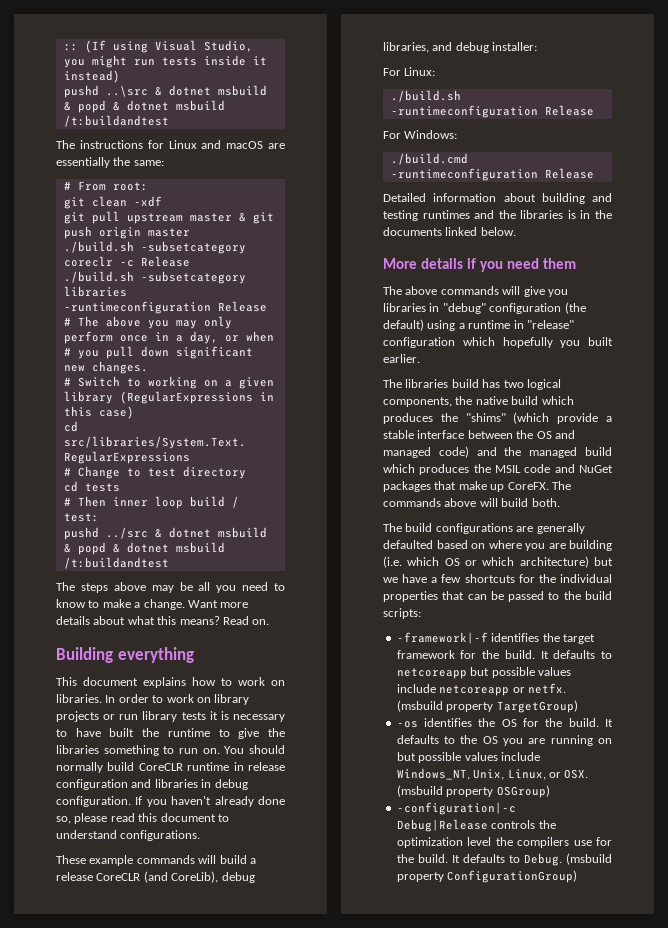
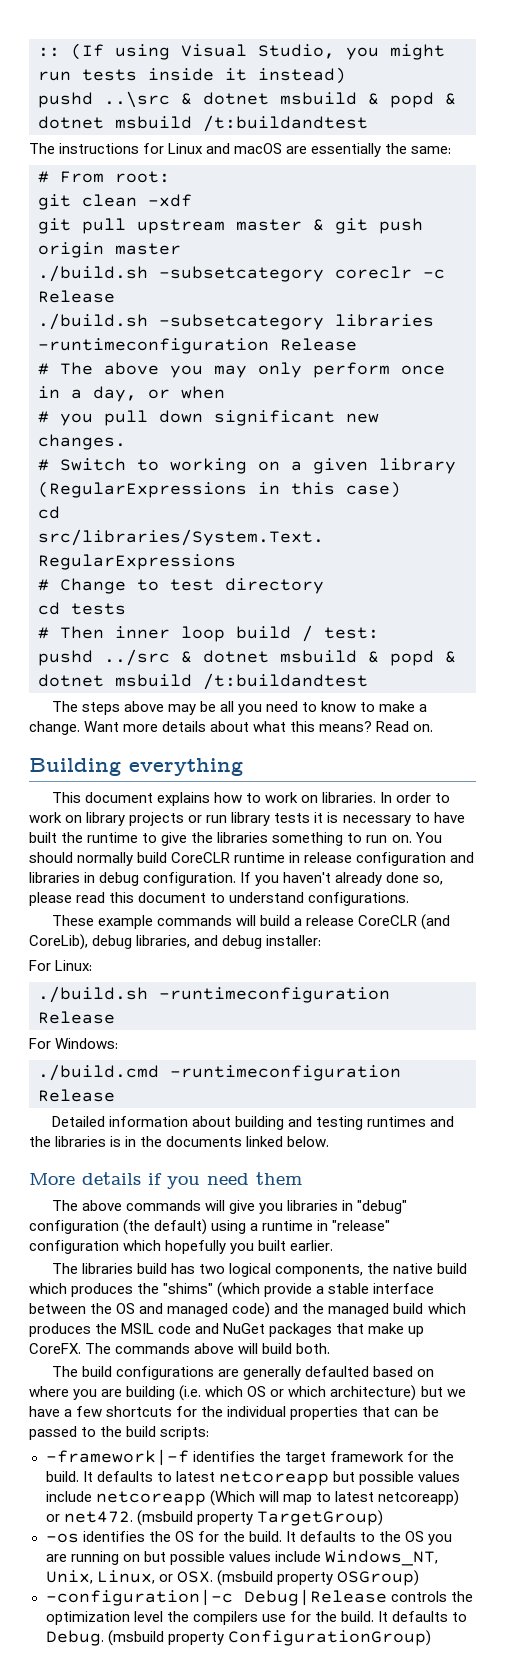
- It defaults to netcoreapp but possible values include netcoreapp or netfx.
+ It defaults to latest netcoreapp but possible values include netcoreapp (Which will map to latest netcoreapp) or net472.

